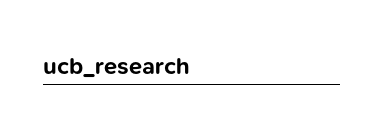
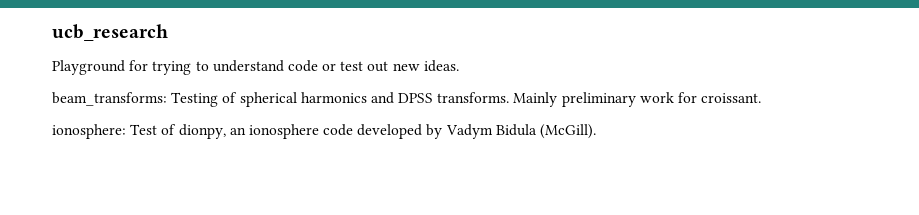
+ Playground for trying to understand code or test out new ideas.
+ beam_transforms: Testing of spherical harmonics and DPSS transforms. Mainly preliminary work for croissant.
+ ionosphere: Test of dionpy, an ionosphere code developed by Vadym Bidula (McGill).

